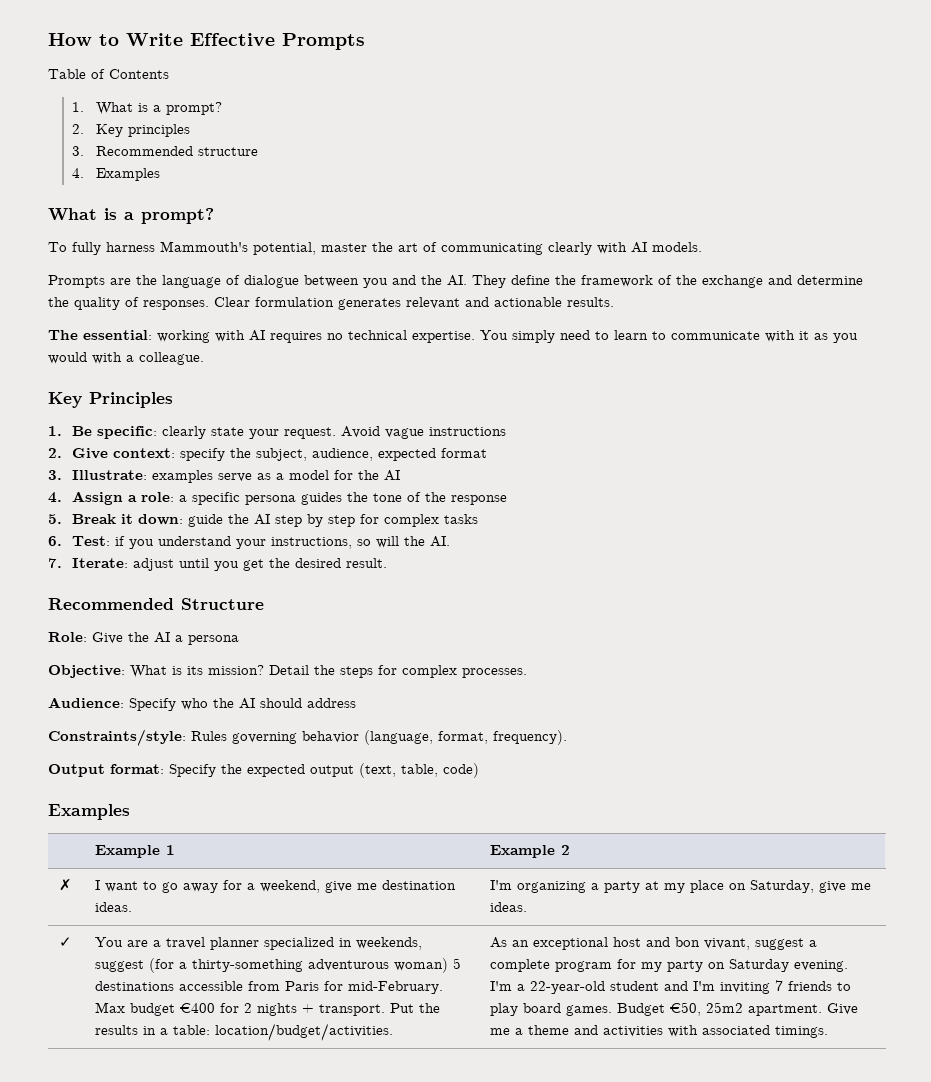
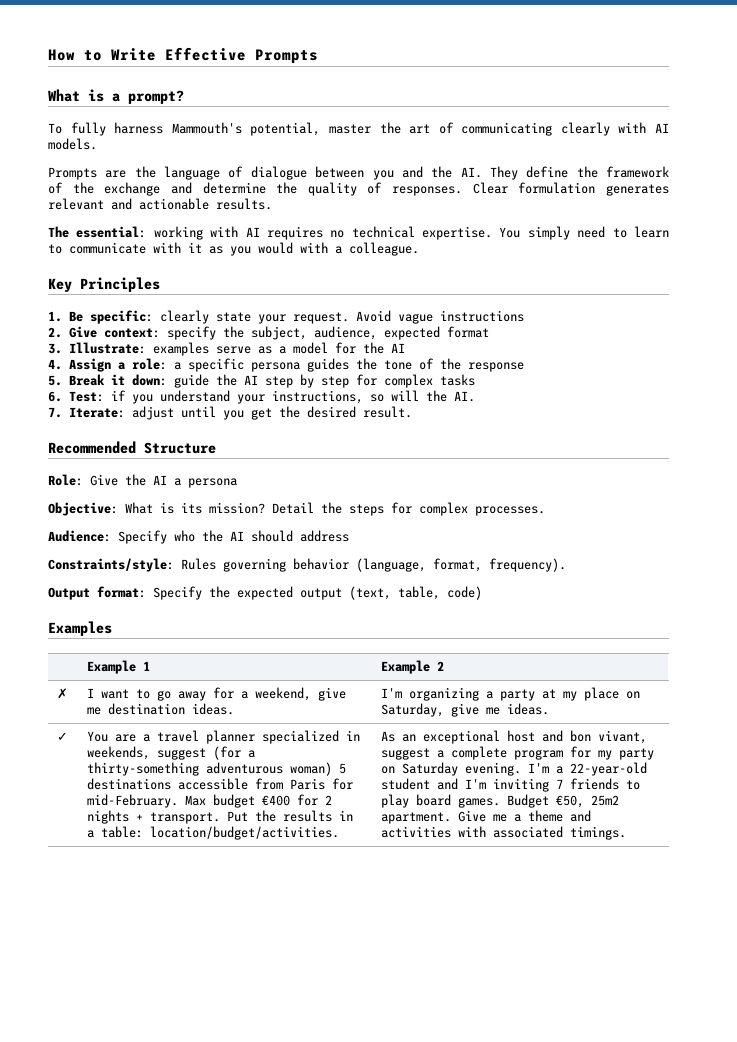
- Table of Contents
- 1. What is a prompt?
- 2. Key principles
- 3. Recommended structure
- 4. Examples

